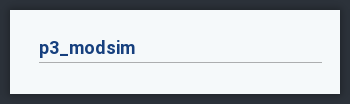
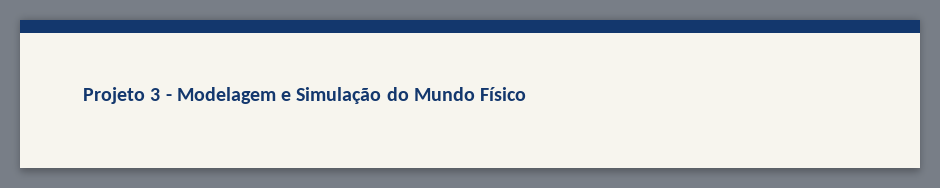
- p3_modsim
+ Projeto 3 - Modelagem e Simulação do Mundo Físico

